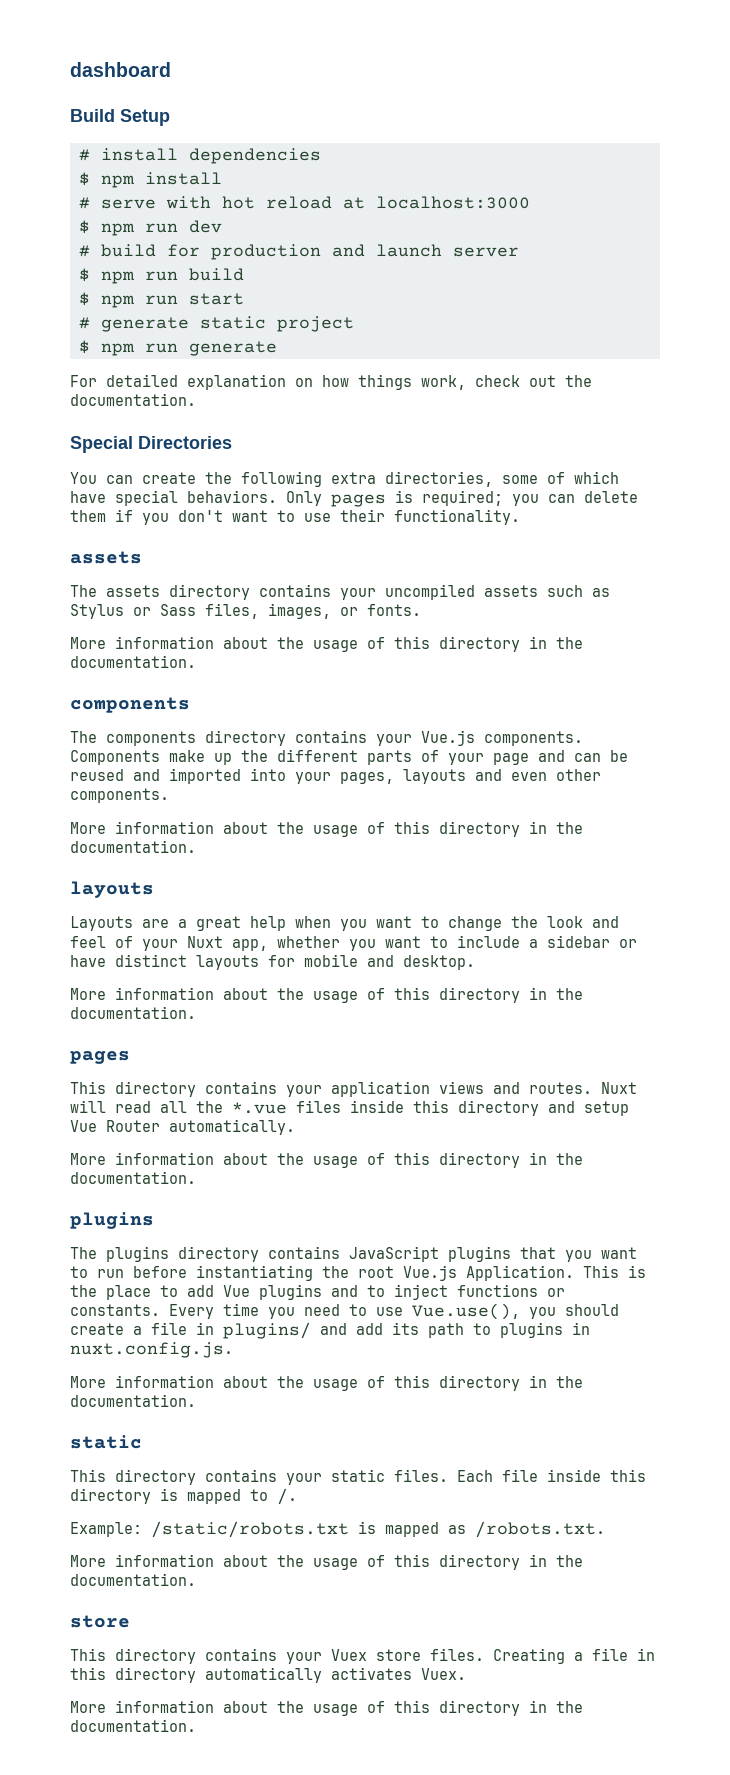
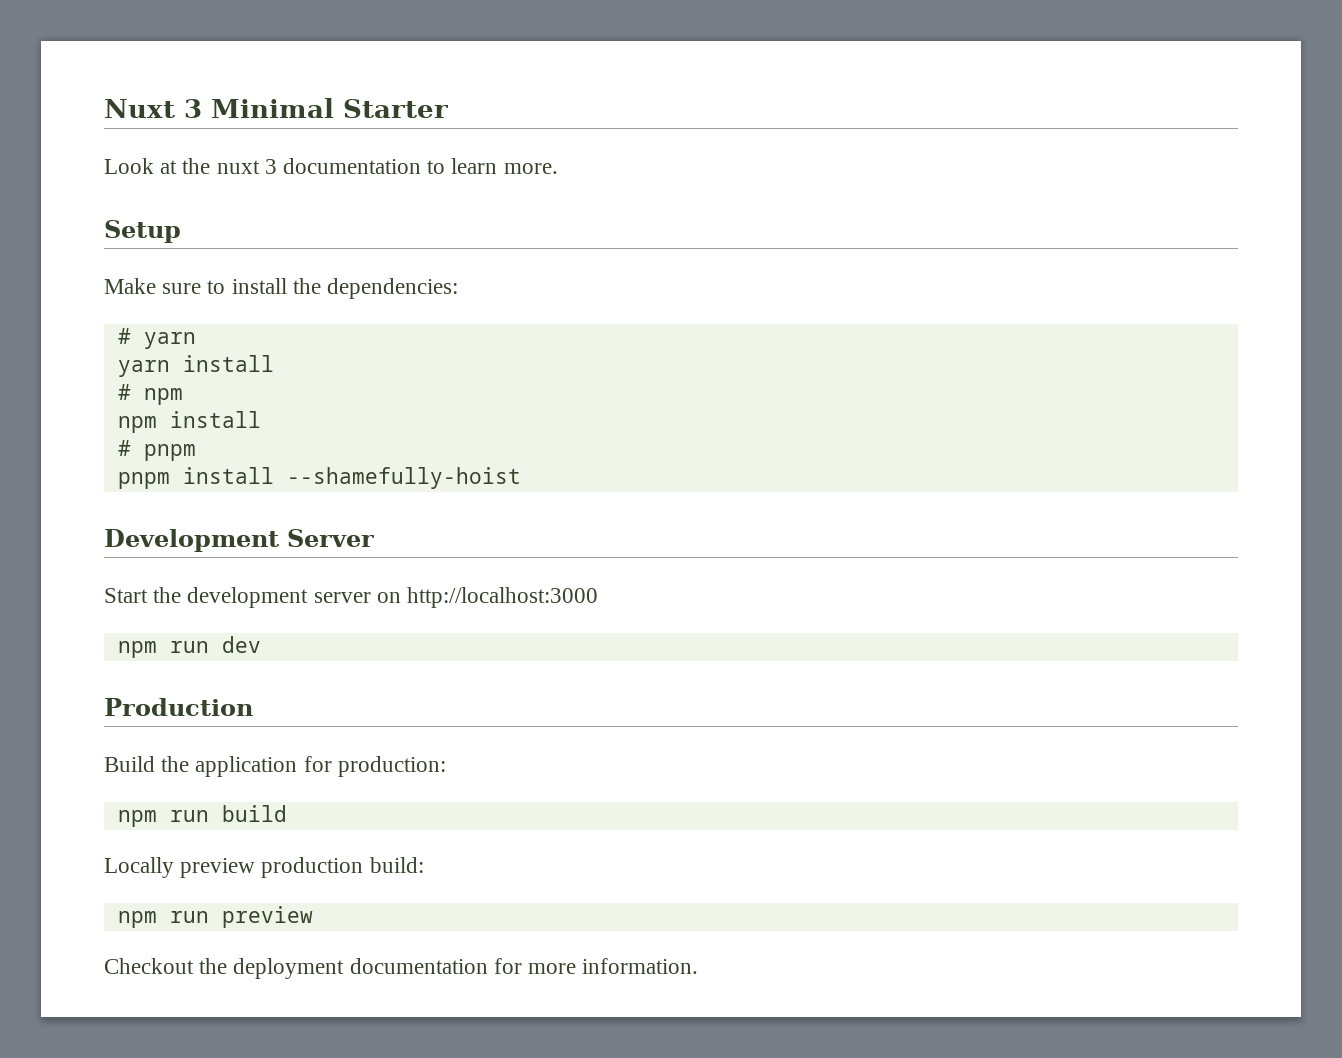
- dashboard
- Build Setup
- # install dependencies
- $ npm install
+ Nuxt 3 Minimal Starter
+ Look at the nuxt 3 documentation to learn more.
+ Setup
+ Make sure to install the dependencies:
+ # yarn
+ yarn install
+ # npm
+ npm install
- # serve with hot reload at localhost:3000
- $ npm run dev
- # build for production and launch server
- $ npm run build
- $ npm run start
- # generate static project
- $ npm run generate
- For detailed explanation on how things work, check out the documentation.
- Special Directories
- You can create the following extra directories, some of which have special behaviors. Only pages is required; you can delete them if you don't want to use their functionality.
- assets
- The assets directory contains your uncompiled assets such as Stylus or Sass files, images, or fonts.
- More information about the usage of this directory in the documentation.
- components
- The components directory contains your Vue.js components. Components make up the different parts of your page and can be reused and imported into your pages, layouts and even other components.
- More information about the usage of this directory in the documentation.
- layouts
- Layouts are a great help when you want to change the look and feel of your Nuxt app, whether you want to include a sidebar or have distinct layouts for mobile and desktop.
- More information about the usage of this directory in the documentation.
- pages
- This directory contains your application views and routes. Nuxt will read all the *.vue files inside this directory and setup Vue Router automatically.
- More information about the usage of this directory in the documentation.
- plugins
- The plugins directory contains JavaScript plugins that you want to run before instantiating the root Vue.js Application. This is the place to add Vue plugins and to inject functions or constants. Every time you need to use Vue.use(), you should create a file in plugins/ and add its path to plugins in nuxt.config.js.
- More information about the usage of this directory in the documentation.
- static
- This directory contains your static files. Each file inside this directory is mapped to /.
- Example: /static/robots.txt is mapped as /robots.txt.
- More information about the usage of this directory in the documentation.
- store
- This directory contains your Vuex store files. Creating a file in this directory automatically activates Vuex.
- More information about the usage of this directory in the documentation.
+ # pnpm
+ pnpm install --shamefully-hoist
+ Development Server
+ Start the development server on http://localhost:3000
+ npm run dev
+ Production
+ Build the application for production:
+ npm run build
+ Locally preview production build:
+ npm run preview
+ Checkout the deployment documentation for more information.

